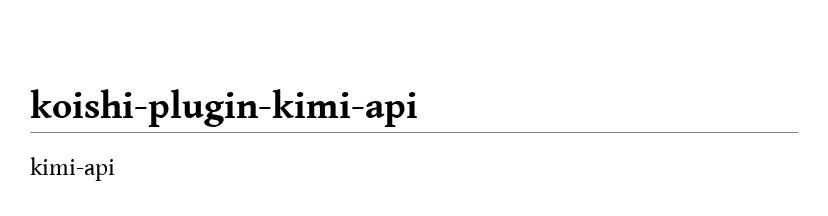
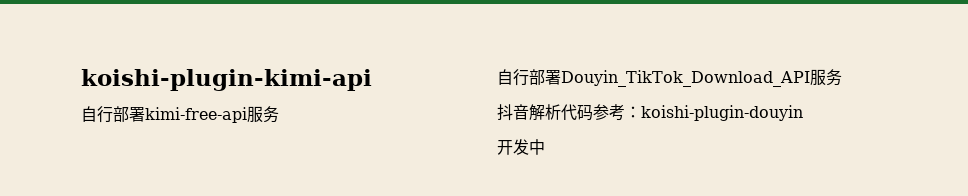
- kimi-api
+ 自行部署kimi-free-api服务
+ 自行部署Douyin_TikTok_Download_API服务
+ 抖音解析代码参考：koishi-plugin-douyin
+ 开发中

